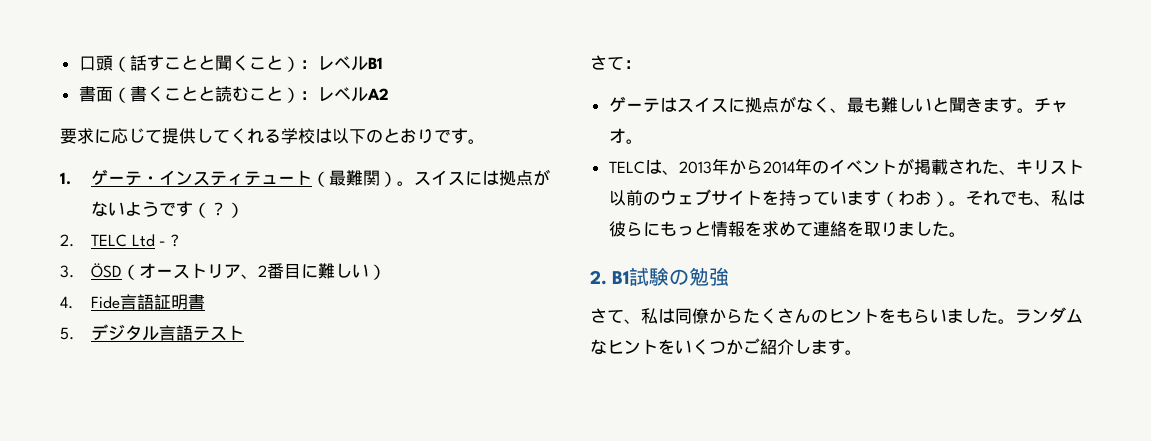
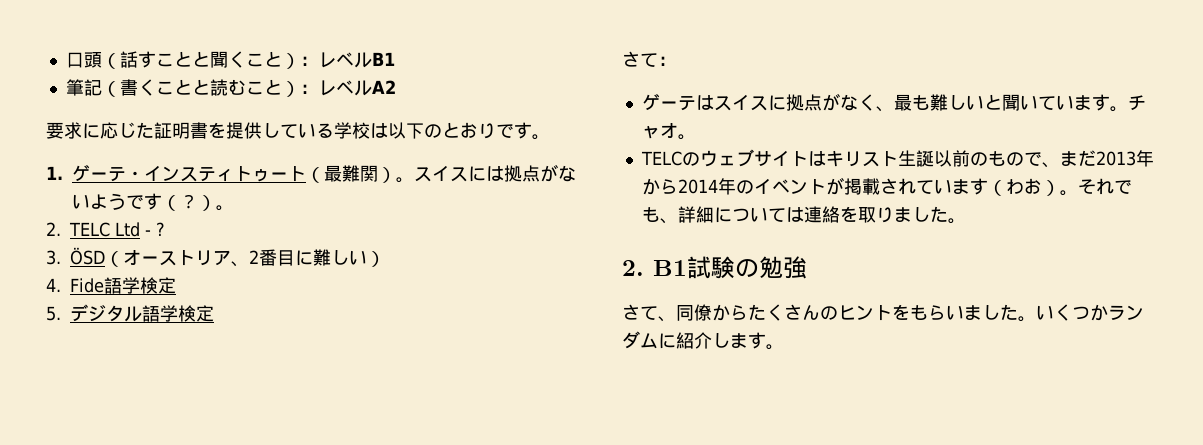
- 書面（書くことと読むこと）：レベルA2
+ 筆記（書くことと読むこと）：レベルA2
- 要求に応じて提供してくれる学校は以下のとおりです。
+ 要求に応じた証明書を提供している学校は以下のとおりです。
- 1.ゲーテ・インスティテュート（最難関）。
+ 1.ゲーテ・インスティトゥート（最難関）。
- スイスには拠点がないようです（？）
+ スイスには拠点がないようです（？）。
- 4. Fide言語証明書
+ 4. Fide語学検定
- 5.デジタル言語テスト
+ 5.デジタル語学検定
- ゲーテはスイスに拠点がなく、最も難しいと聞きます。
+ ゲーテはスイスに拠点がなく、最も難しいと聞いています。
- TELCは、2013年から2014年のイベントが掲載された、キリスト以前のウェブサイトを持っています（わお）。
+ TELCのウェブサイトはキリスト生誕以前のもので、まだ2013年から2014年のイベントが掲載されています（わお）。
- それでも、私は彼らにもっと情報を求めて連絡を取りました。
+ それでも、詳細については連絡を取りました。
- さて、私は同僚からたくさんのヒントをもらいました。
+ さて、同僚からたくさんのヒントをもらいました。
- ランダムなヒントをいくつかご紹介します。
+ いくつかランダムに紹介します。

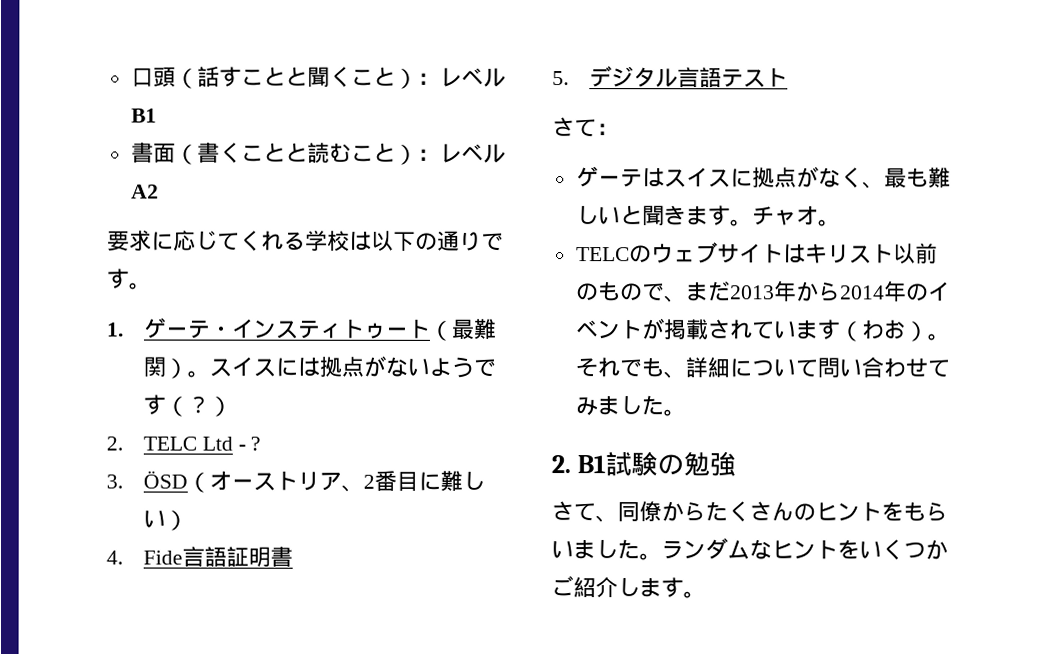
- 筆記（書くことと読むこと）：レベルA2
+ 書面（書くことと読むこと）：レベルA2
- 要求に応じた証明書を提供している学校は以下のとおりです。
+ 要求に応じてくれる学校は以下の通りです。
- スイスには拠点がないようです（？）。
+ スイスには拠点がないようです（？）
- 4. Fide語学検定
+ 4. Fide言語証明書
- 5.デジタル語学検定
+ 5.デジタル言語テスト
- ゲーテはスイスに拠点がなく、最も難しいと聞いています。
+ ゲーテはスイスに拠点がなく、最も難しいと聞きます。
- TELCのウェブサイトはキリスト生誕以前のもので、まだ2013年から2014年のイベントが掲載されています（わお）。
+ TELCのウェブサイトはキリスト以前のもので、まだ2013年から2014年のイベントが掲載されています（わお）。
- それでも、詳細については連絡を取りました。
+ それでも、詳細について問い合わせてみました。
- いくつかランダムに紹介します。
+ ランダムなヒントをいくつかご紹介します。

